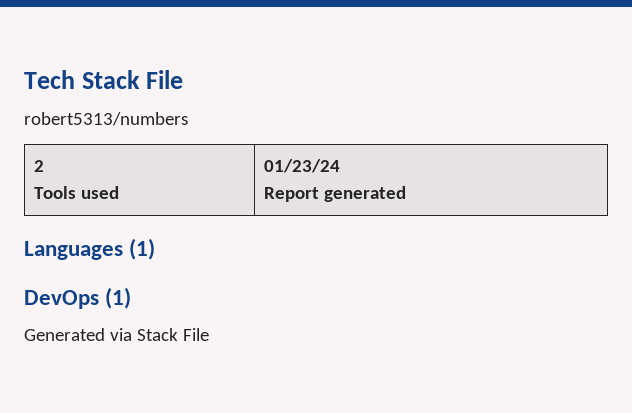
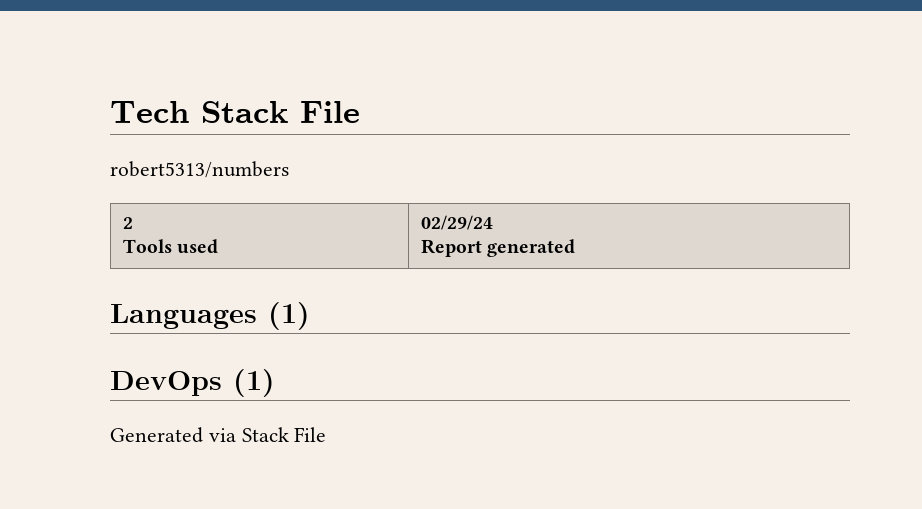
  2
- Tools used | 01/23/24
+ Tools used | 02/29/24

